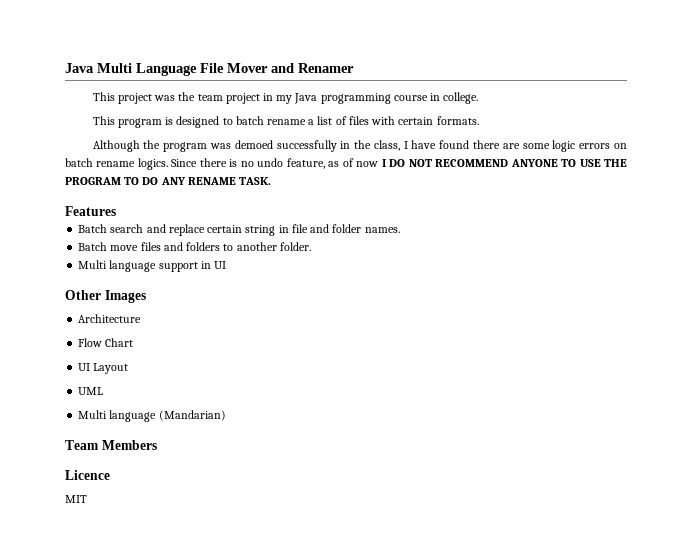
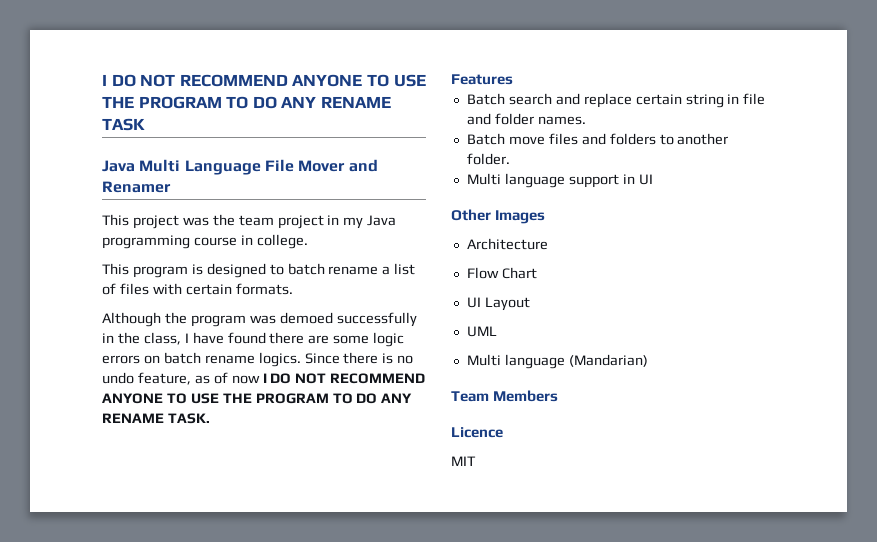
+ I DO NOT RECOMMEND ANYONE TO USE THE PROGRAM TO DO ANY RENAME TASK

